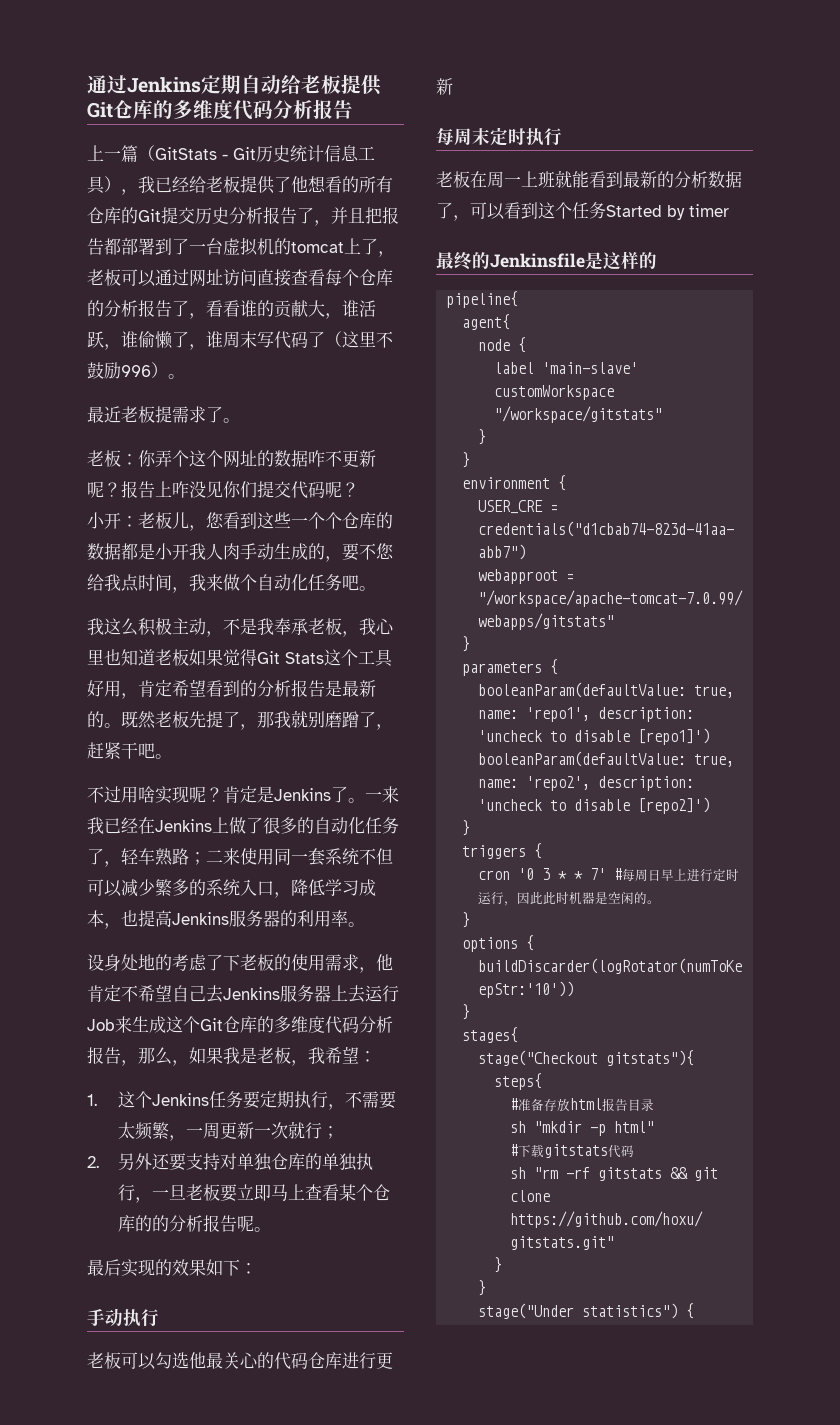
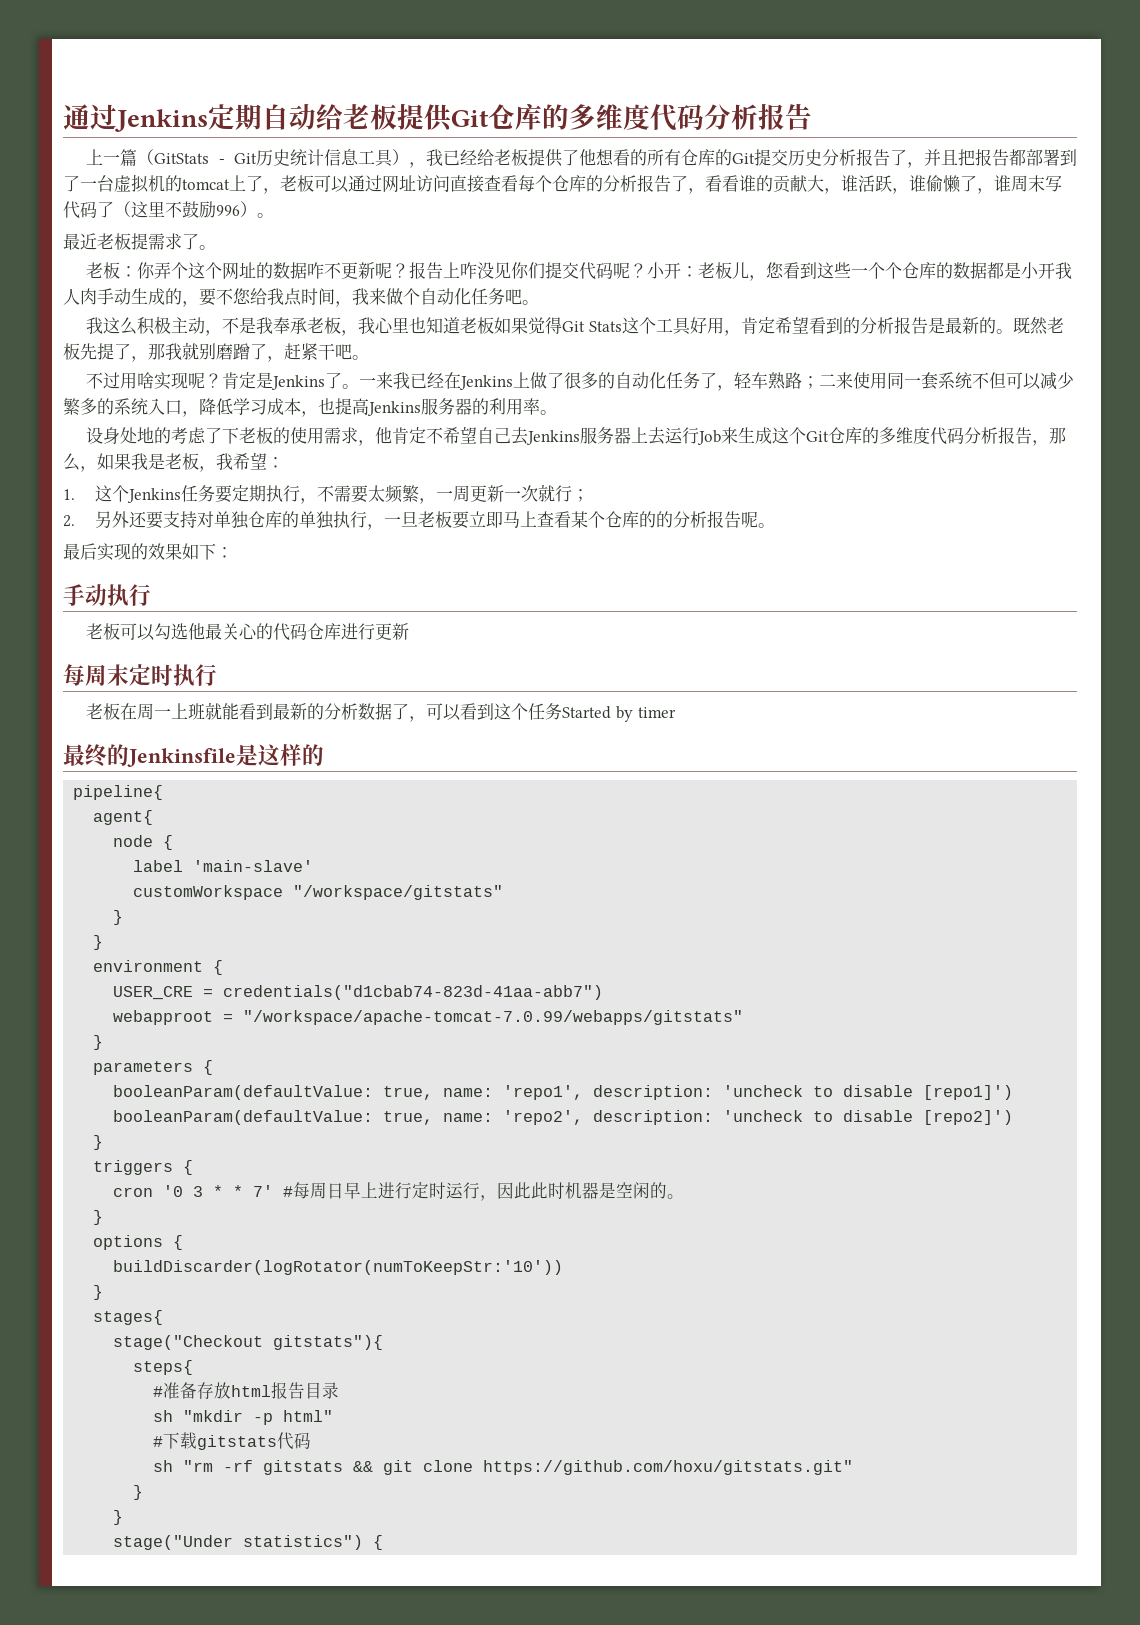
- 报告上咋没见你们提交代码呢？
- 小开：老板儿，您看到这些一个个仓库的数据都是小开我人肉手动生成的，要不您给我点时间，我来做个自动化任务吧。
+ 报告上咋没见你们提交代码呢？小开：老板儿，您看到这些一个个仓库的数据都是小开我人肉手动生成的，要不您给我点时间，我来做个自动化任务吧。

